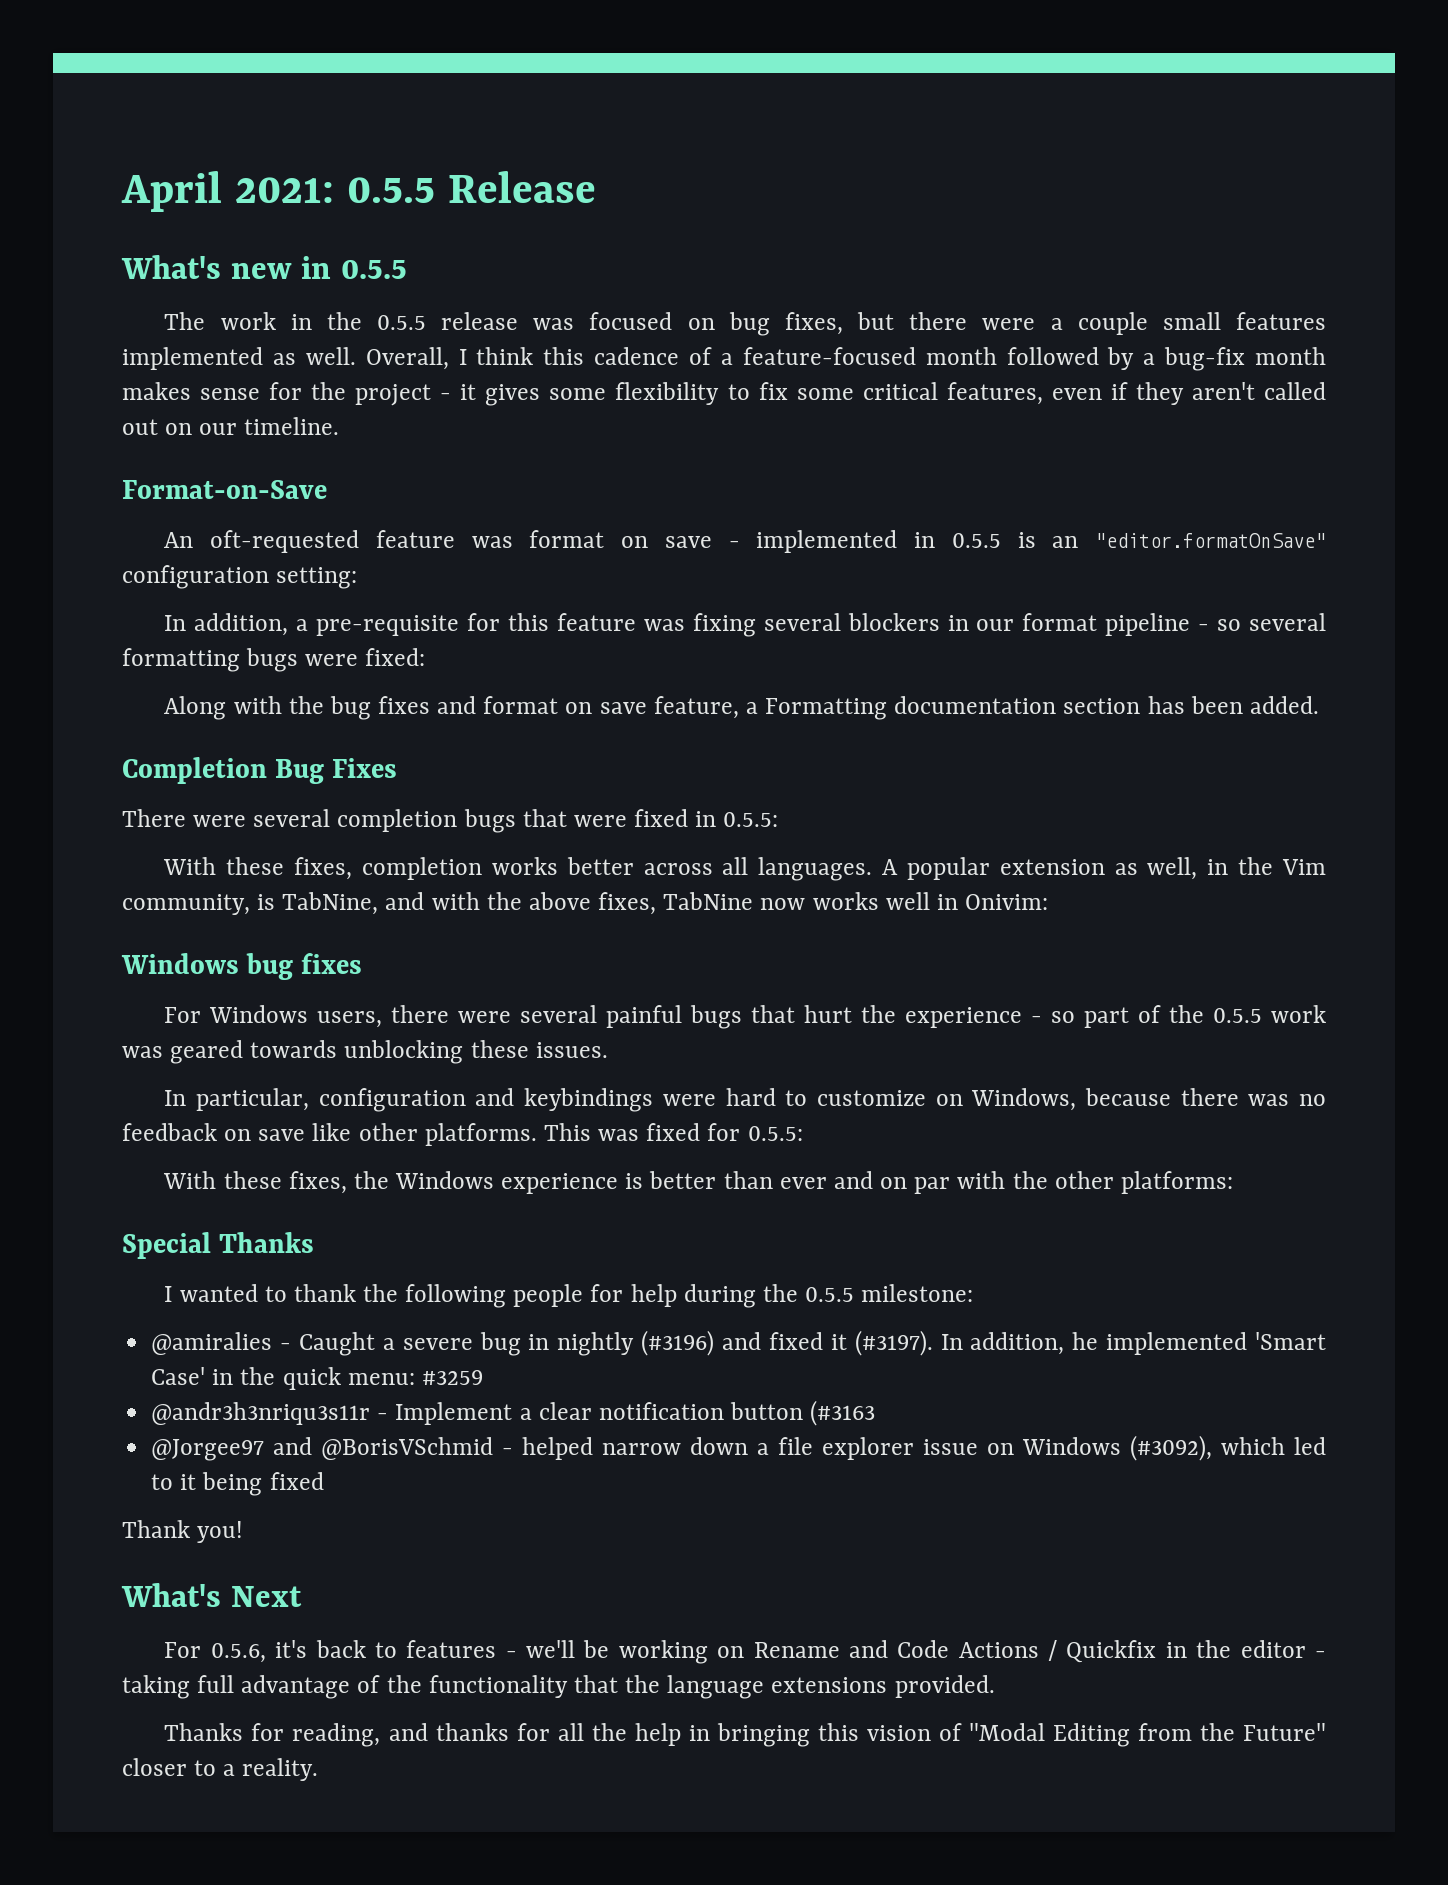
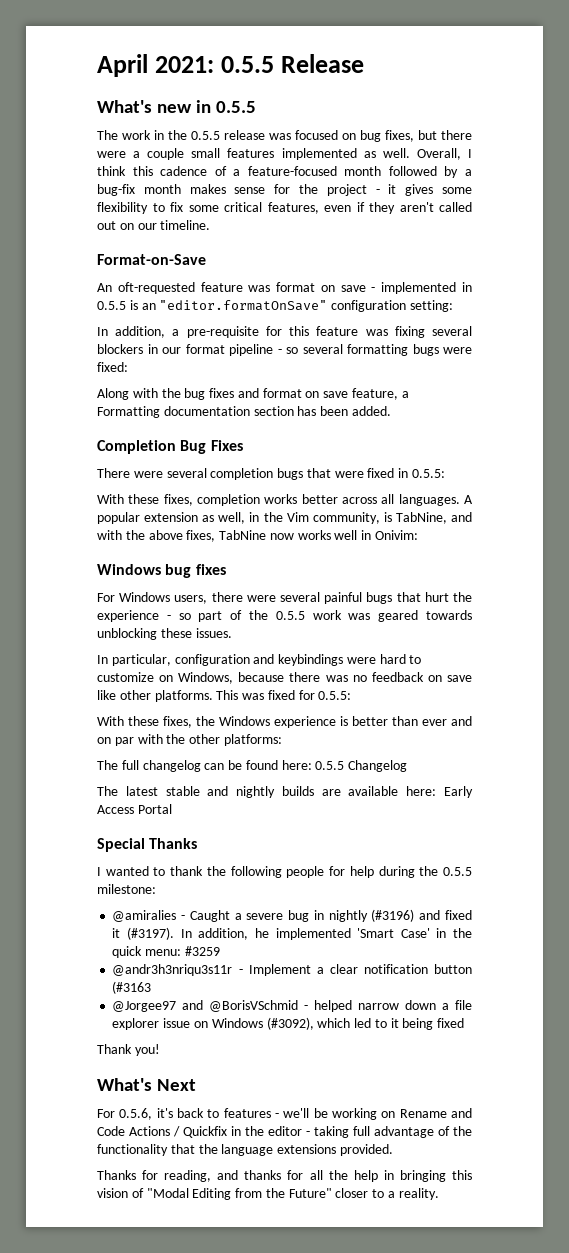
+ The full changelog can be found here: 0.5.5 Changelog
+ The latest stable and nightly builds are available here: Early Access Portal

